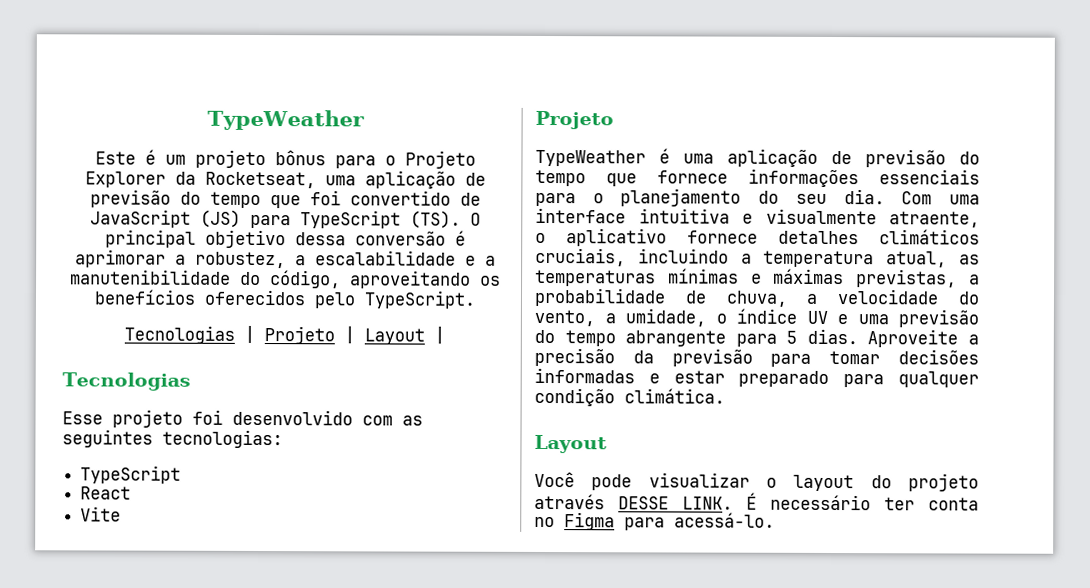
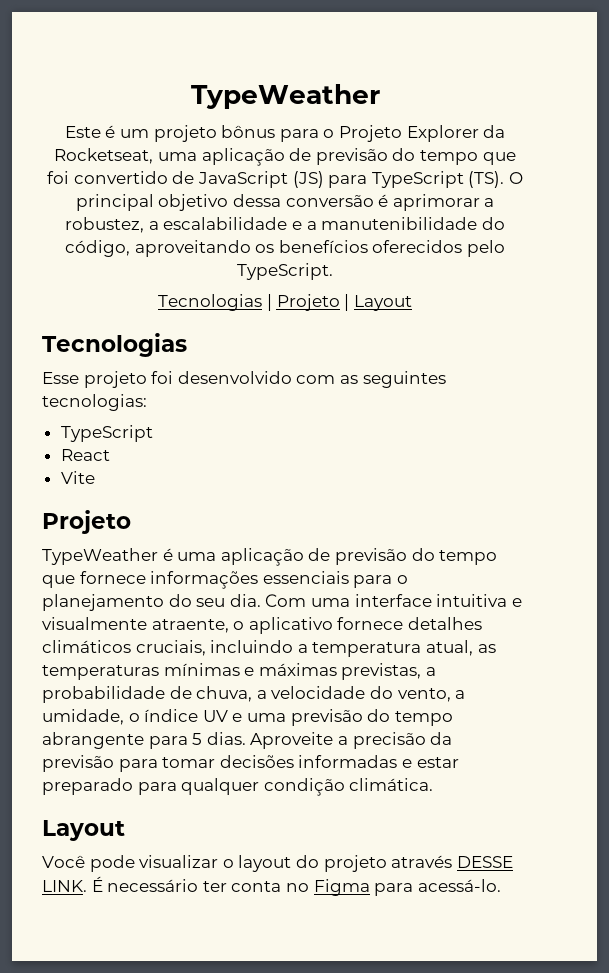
- Tecnologias | Projeto | Layout |
+ Tecnologias | Projeto | Layout

